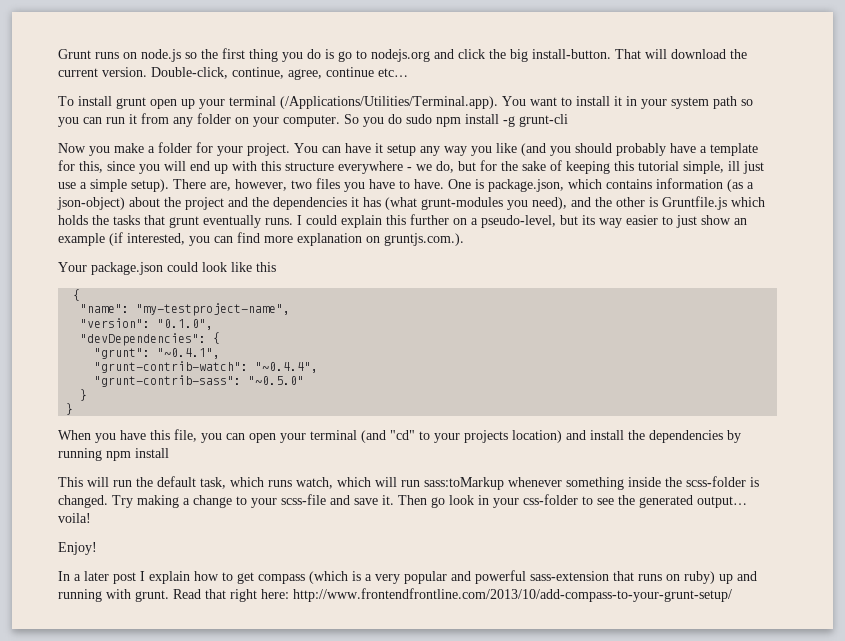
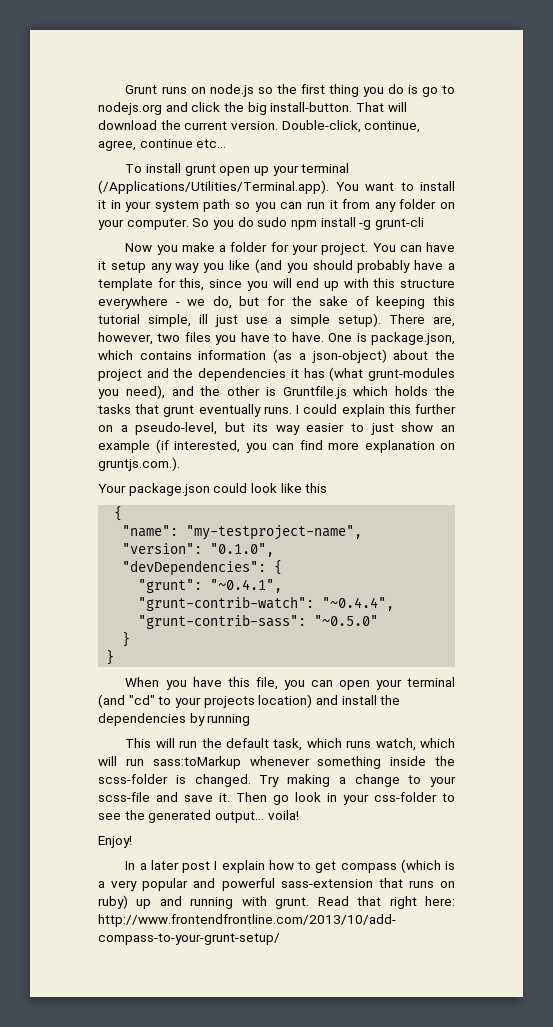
- When you have this file, you can open your terminal (and "cd" to your projects location) and install the dependencies by running npm install
+ When you have this file, you can open your terminal (and "cd" to your projects location) and install the dependencies by running

